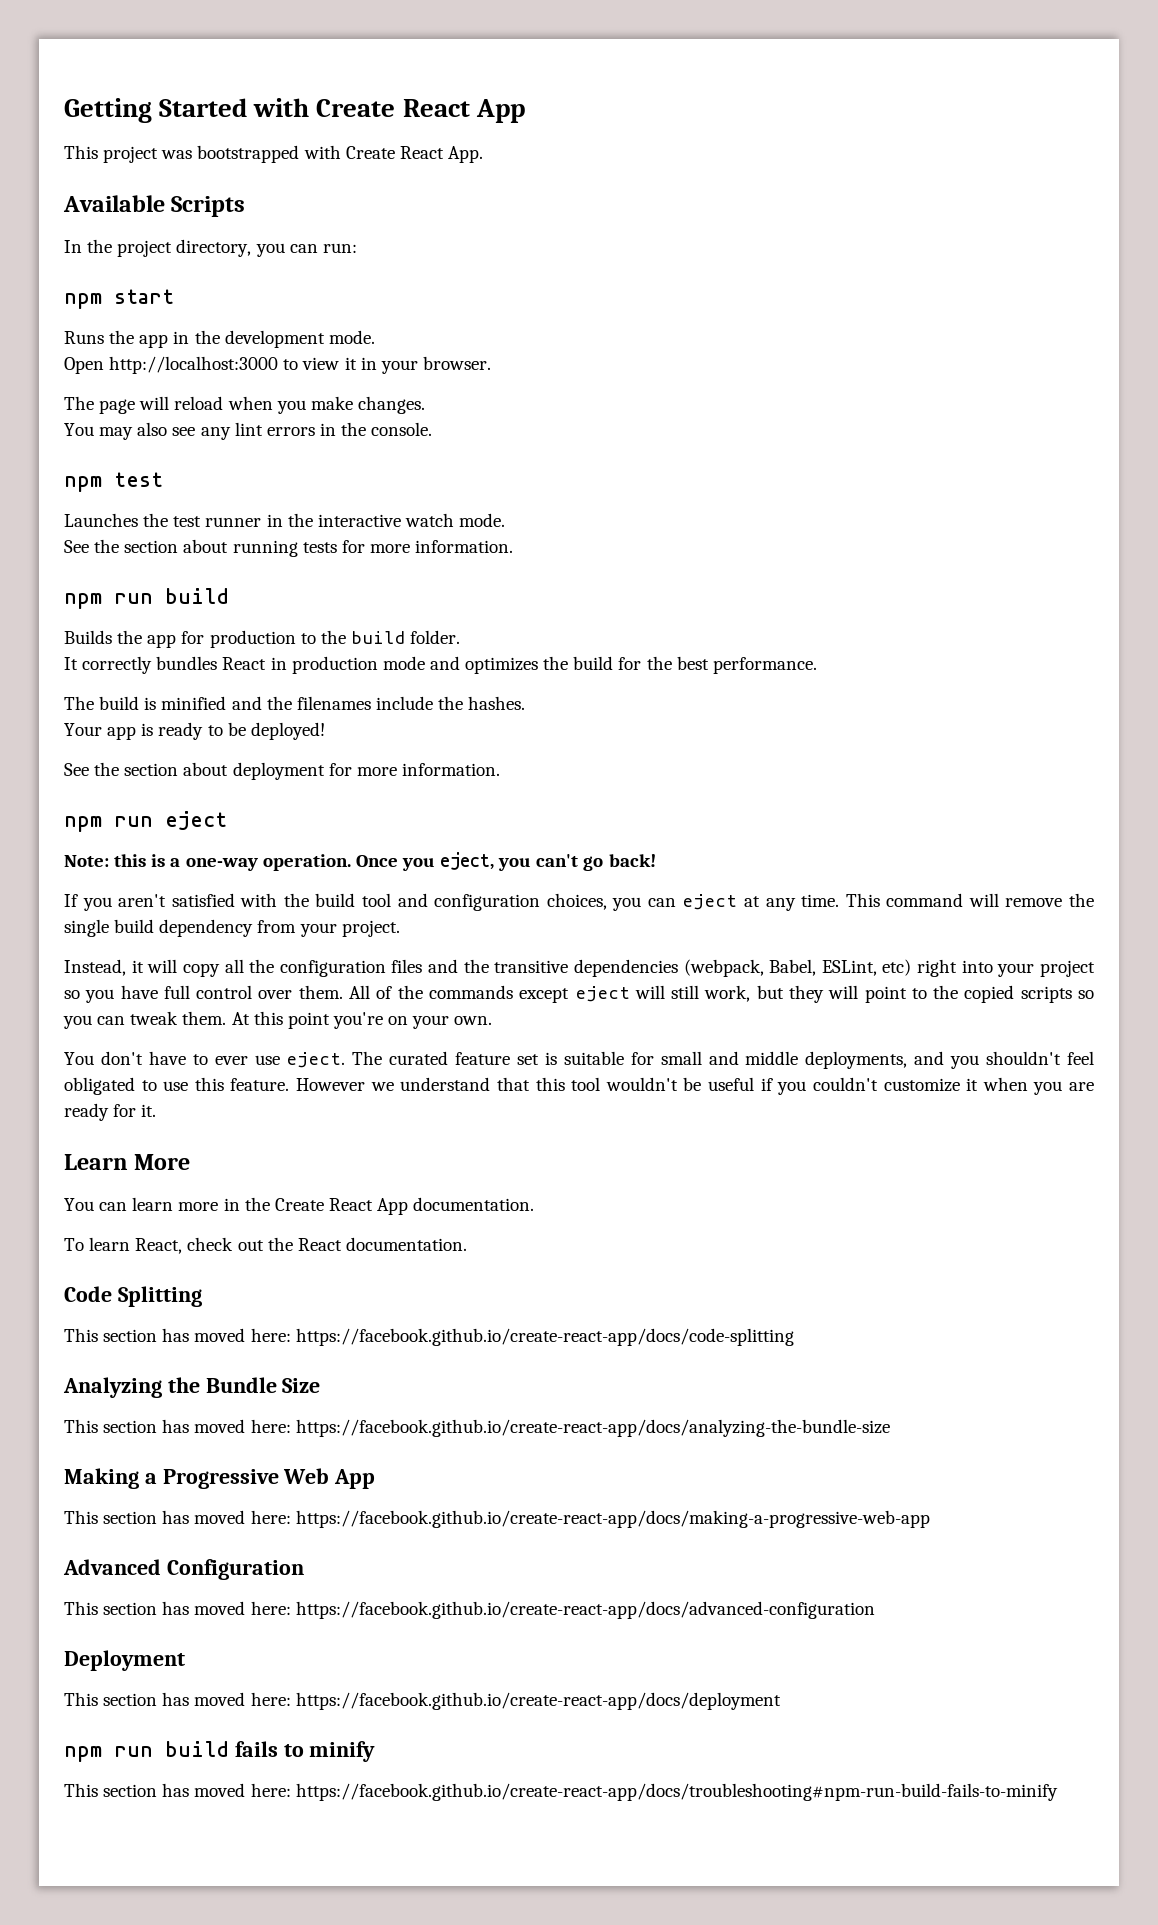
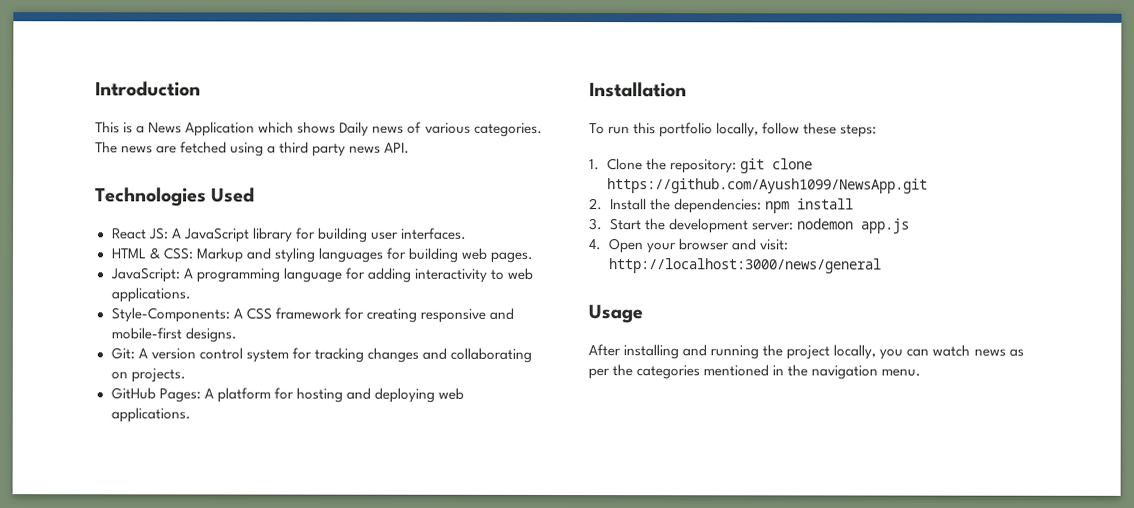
- Getting Started with Create React App
- This project was bootstrapped with Create React App.
- Available Scripts
- In the project directory, you can run:
- npm start
- Runs the app in the development mode.
- Open http://localhost:3000 to view it in your browser.
- The page will reload when you make changes.
- You may also see any lint errors in the console.
- npm test
- Launches the test runner in the interactive watch mode.
- See the section about running tests for more information.
- npm run build
- Builds the app for production to the build folder.
- It correctly bundles React in production mode and optimizes the build for the best performance.
- The build is minified and the filenames include the hashes.
- Your app is ready to be deployed!
- See the section about deployment for more information.
- npm run eject
- Note: this is a one-way operation. Once you eject, you can't go back!
- If you aren't satisfied with the build tool and configuration choices, you can eject at any time. This command will remove the single build dependency from your project.
- Instead, it will copy all the configuration files and the transitive dependencies (webpack, Babel, ESLint, etc) right into your project so you have full control over them. All of the commands except eject will still work, but they will point to the copied scripts so you can tweak them. At this point you're on your own.
- You don't have to ever use eject. The curated feature set is suitable for small and middle deployments, and you shouldn't feel obligated to use this feature. However we understand that this tool wouldn't be useful if you couldn't customize it when you are ready for it.
- Learn More
- You can learn more in the Create React App documentation.
- To learn React, check out the React documentation.
- Code Splitting
- This section has moved here: https://facebook.github.io/create-react-app/docs/code-splitting
- Analyzing the Bundle Size
- This section has moved here: https://facebook.github.io/create-react-app/docs/analyzing-the-bundle-size
- Making a Progressive Web App
- This section has moved here: https://facebook.github.io/create-react-app/docs/making-a-progressive-web-app
- Advanced Configuration
- This section has moved here: https://facebook.github.io/create-react-app/docs/advanced-configuration
- Deployment
- This section has moved here: https://facebook.github.io/create-react-app/docs/deployment
- npm run build fails to minify
- This section has moved here: https://facebook.github.io/create-react-app/docs/troubleshooting#npm-run-build-fails-to-minify
+ Introduction
+ This is a News Application which shows Daily news of various categories. The news are fetched using a third party news API.
+ Technologies Used
+ React JS: A JavaScript library for building user interfaces.
+ HTML & CSS: Markup and styling languages for building web pages.
+ JavaScript: A programming language for adding interactivity to web applications.
+ Style-Components: A CSS framework for creating responsive and mobile-first designs.
+ Git: A version control system for tracking changes and collaborating on projects.
+ GitHub Pages: A platform for hosting and deploying web applications.
+ Installation
+ To run this portfolio locally, follow these steps:
+ 1. Clone the repository: git clone https://github.com/Ayush1099/NewsApp.git
+ 2. Install the dependencies: npm install
+ 3. Start the development server: nodemon app.js
+ 4. Open your browser and visit: http://localhost:3000/news/general
+ Usage
+ After installing and running the project locally, you can watch news as per the categories mentioned in the navigation menu.

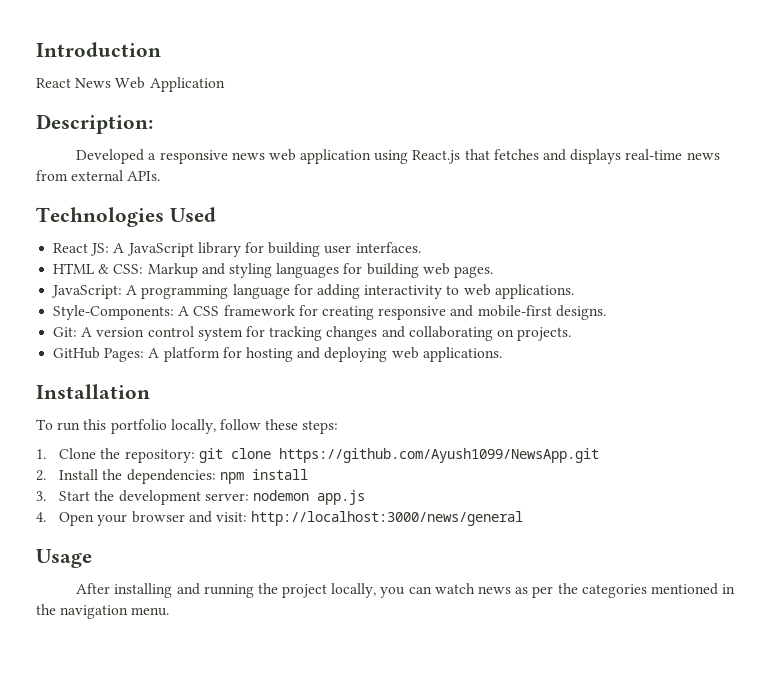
- This is a News Application which shows Daily news of various categories. The news are fetched using a third party news API.
+ React News Web Application
+ Description:
+ Developed a responsive news web application using React.js that fetches and displays real-time news from external APIs.

